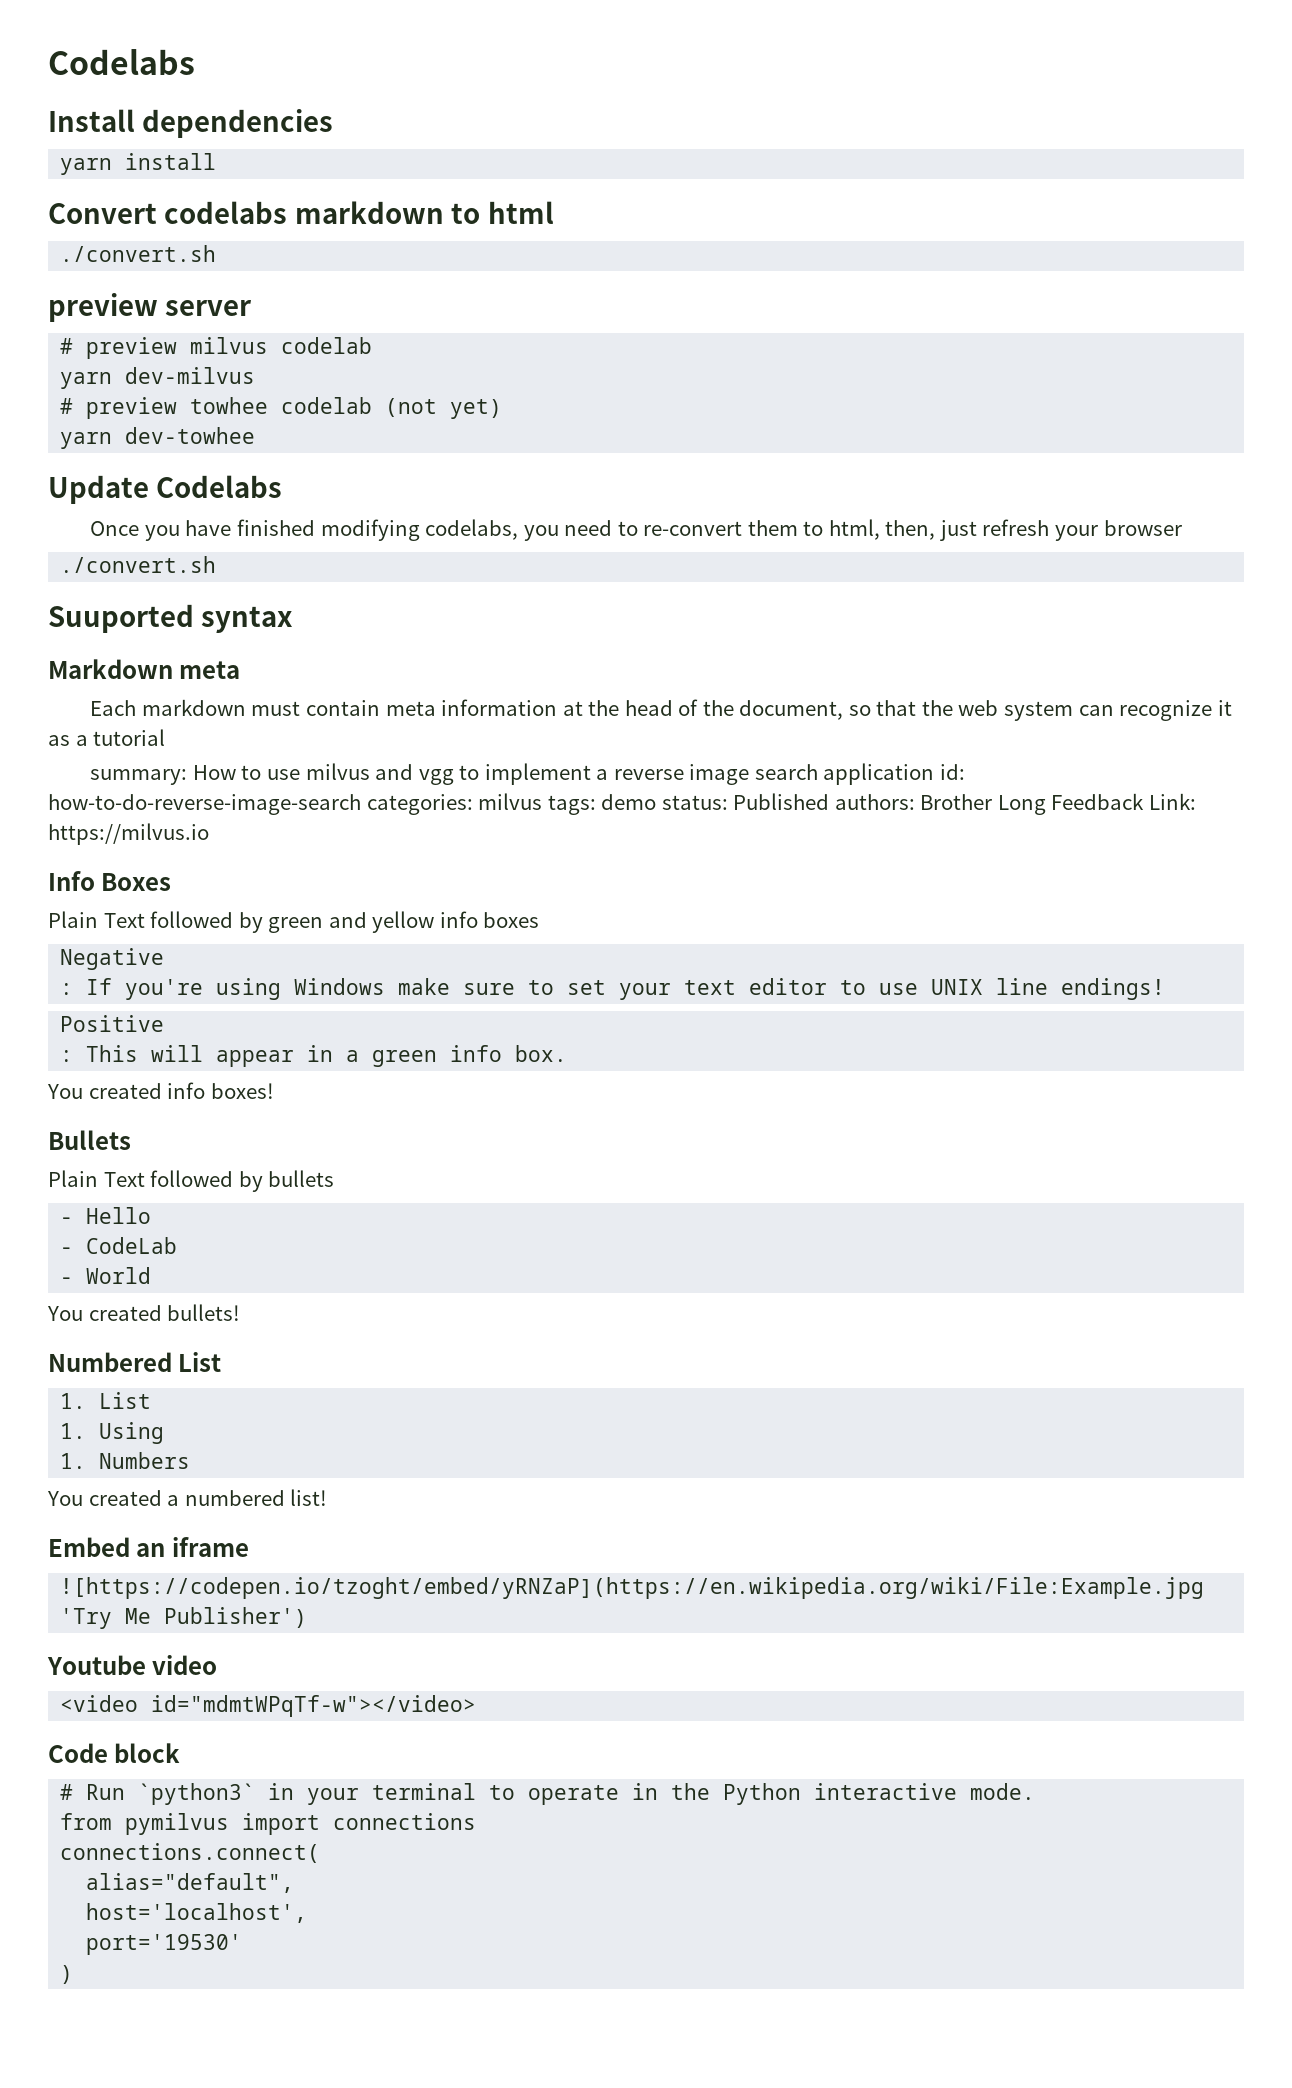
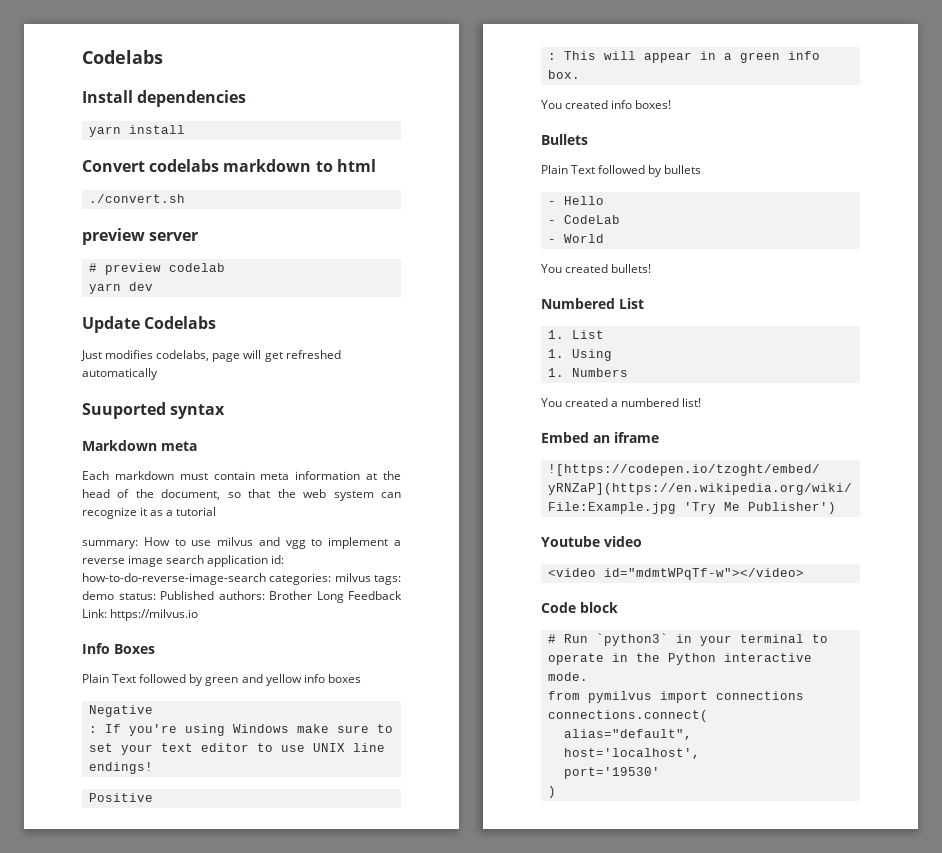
- # preview milvus codelab
+ # preview codelab
- yarn dev-milvus
- # preview towhee codelab (not yet)
- yarn dev-towhee
+ yarn dev
  Update Codelabs
- Once you have finished modifying codelabs, you need to re-convert them to html, then, just refresh your browser
- ./convert.sh
+ Just modifies codelabs, page will get refreshed automatically

